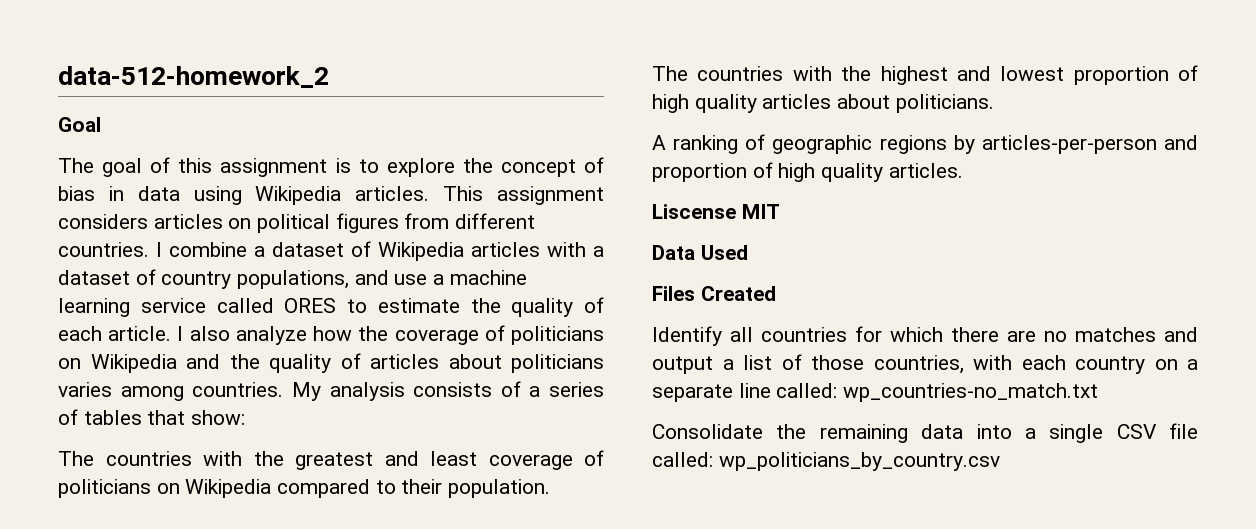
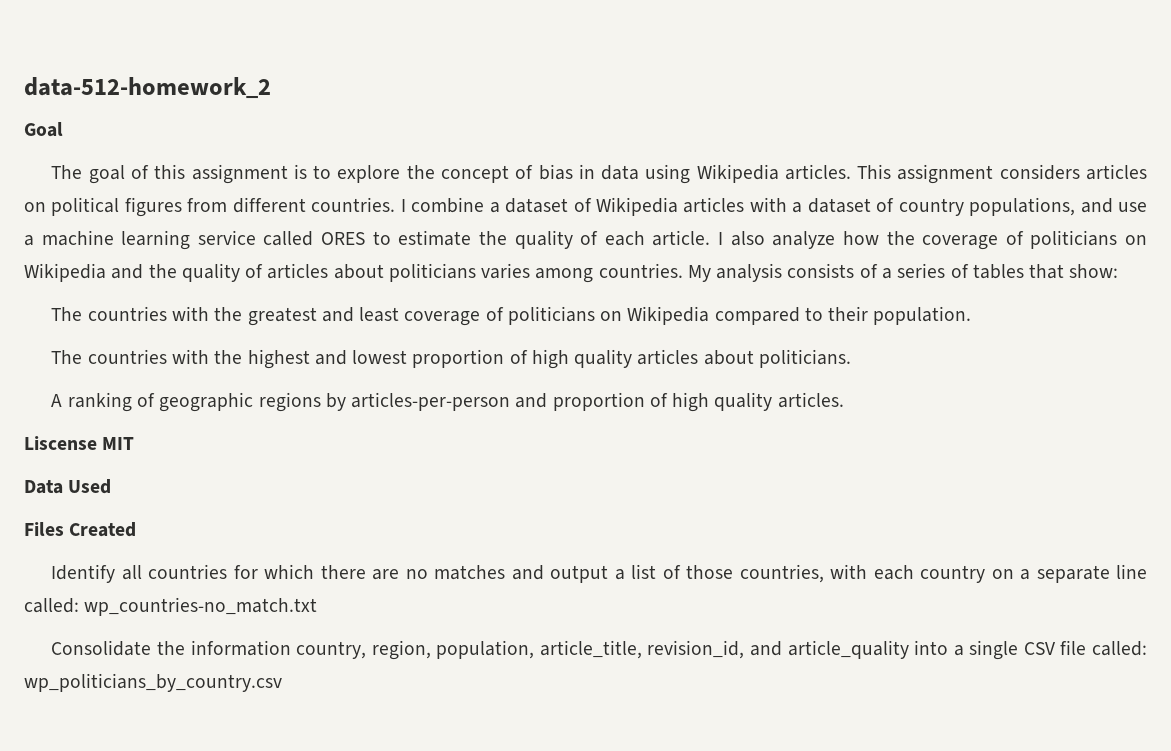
- Consolidate the remaining data into a single CSV file called: wp_politicians_by_country.csv
+ Consolidate the information country, region, population, article_title, revision_id, and article_quality into a single CSV file called: wp_politicians_by_country.csv

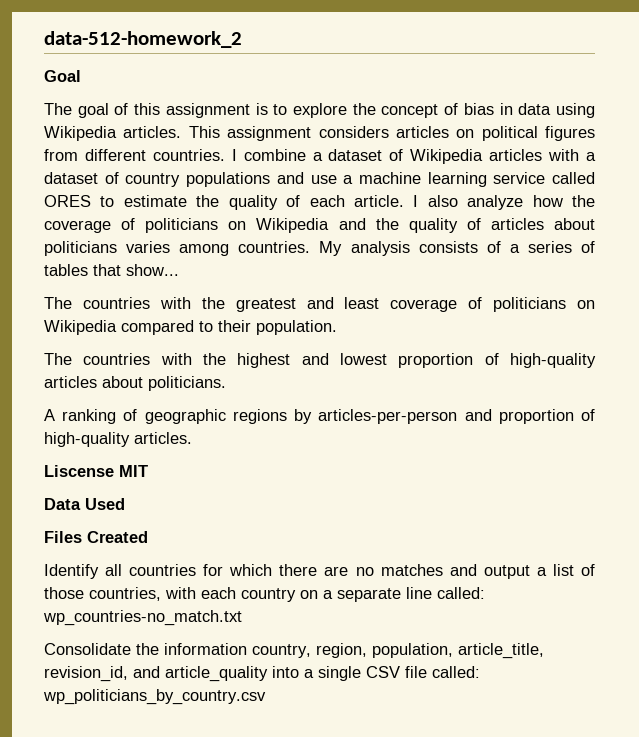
- I combine a dataset of Wikipedia articles with a dataset of country populations, and use a machine learning service called ORES to estimate the quality of each article.
+ I combine a dataset of Wikipedia articles with a dataset of country populations and use a machine learning service called ORES to estimate the quality of each article.
- My analysis consists of a series of tables that show:
+ My analysis consists of a series of tables that show...
- The countries with the highest and lowest proportion of high quality articles about politicians.
+ The countries with the highest and lowest proportion of high-quality articles about politicians.
- A ranking of geographic regions by articles-per-person and proportion of high quality articles.
+ A ranking of geographic regions by articles-per-person and proportion of high-quality articles.

